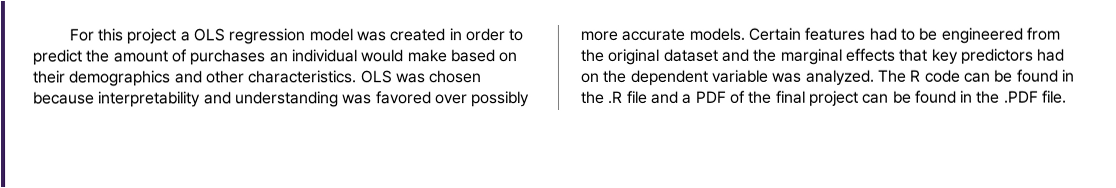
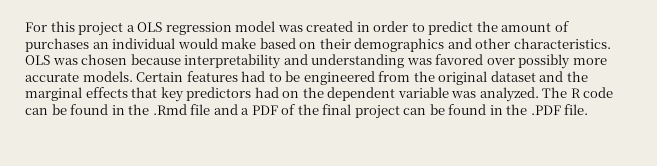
- The R code can be found in the .R file and a PDF of the final project can be found in the .PDF file.
+ The R code can be found in the .Rmd file and a PDF of the final project can be found in the .PDF file.

